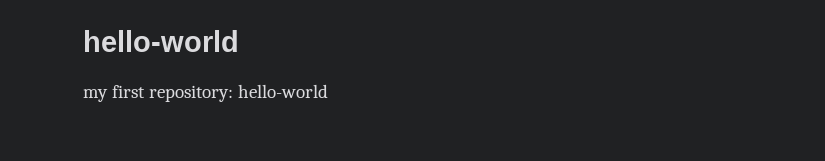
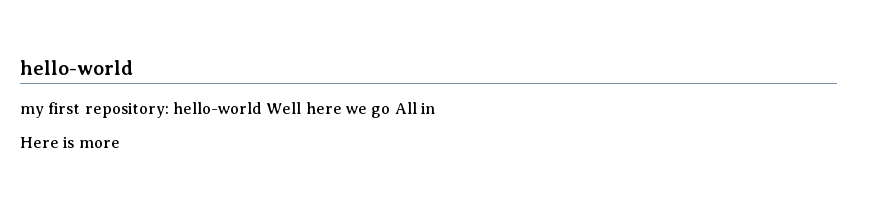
- my first repository: hello-world
+ my first repository: hello-world Well here we go All in
+ Here is more

